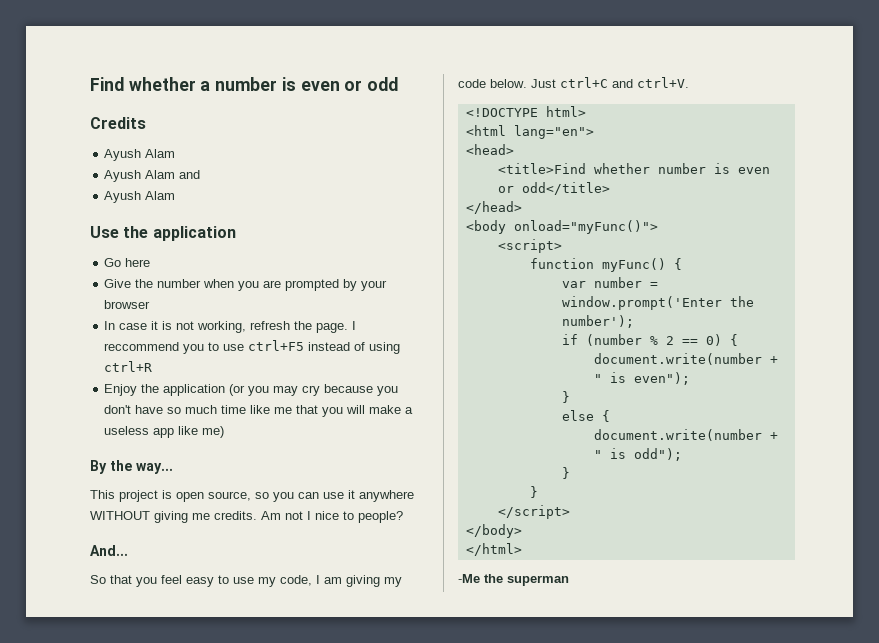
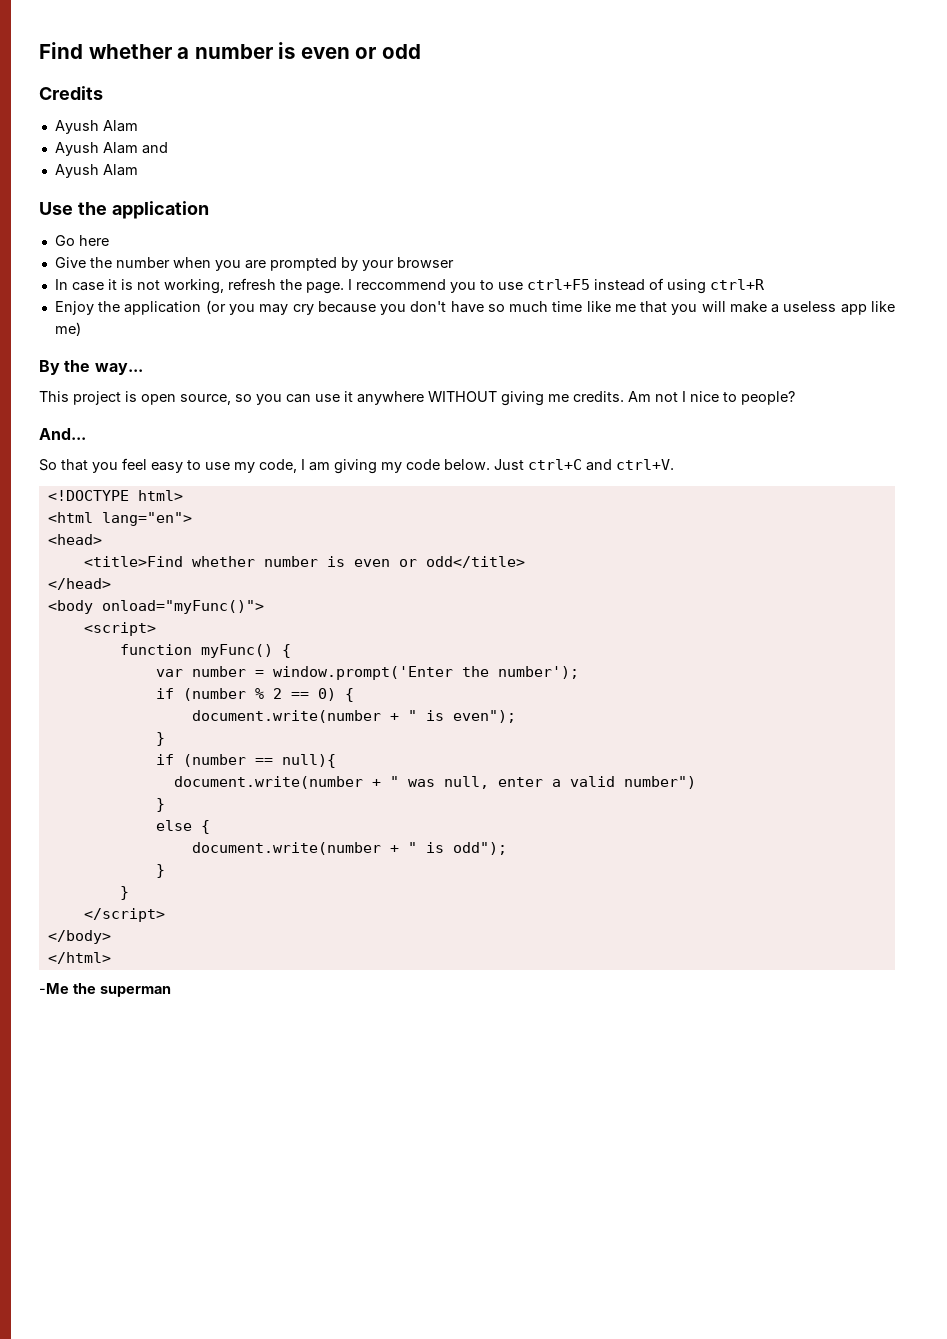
+ if (number == null){
+ document.write(number + " was null, enter a valid number")
+ }

